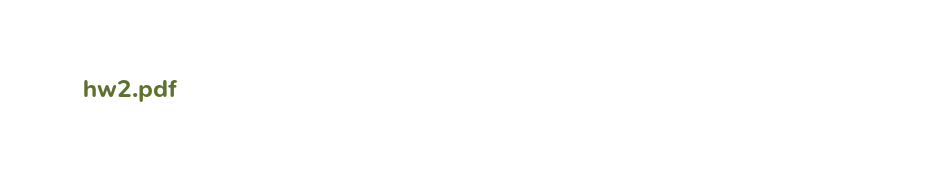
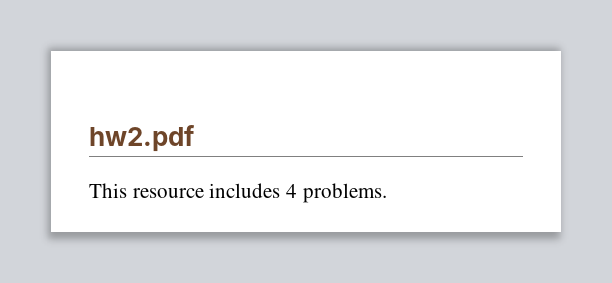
+ This resource includes 4 problems.

